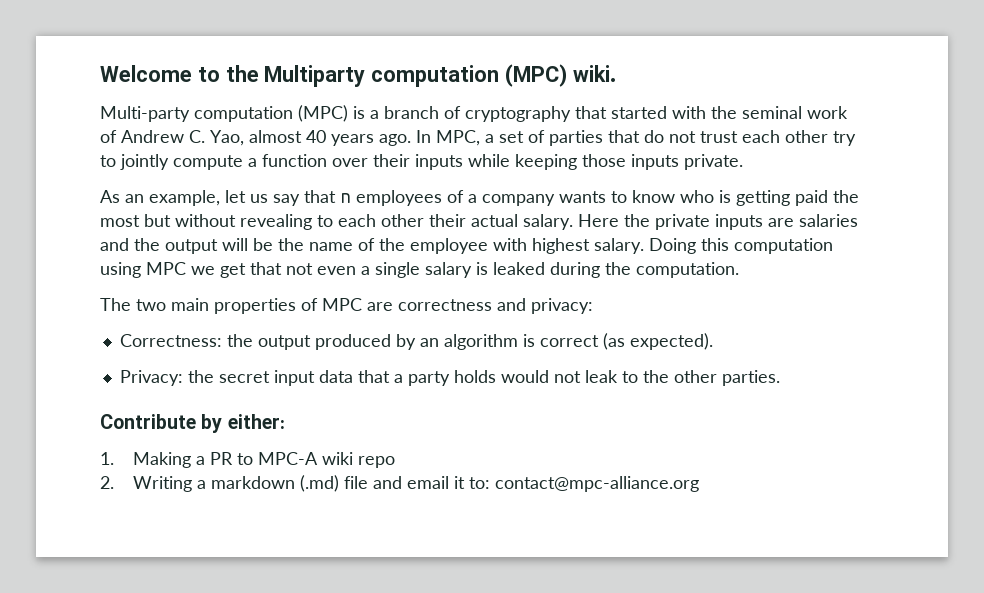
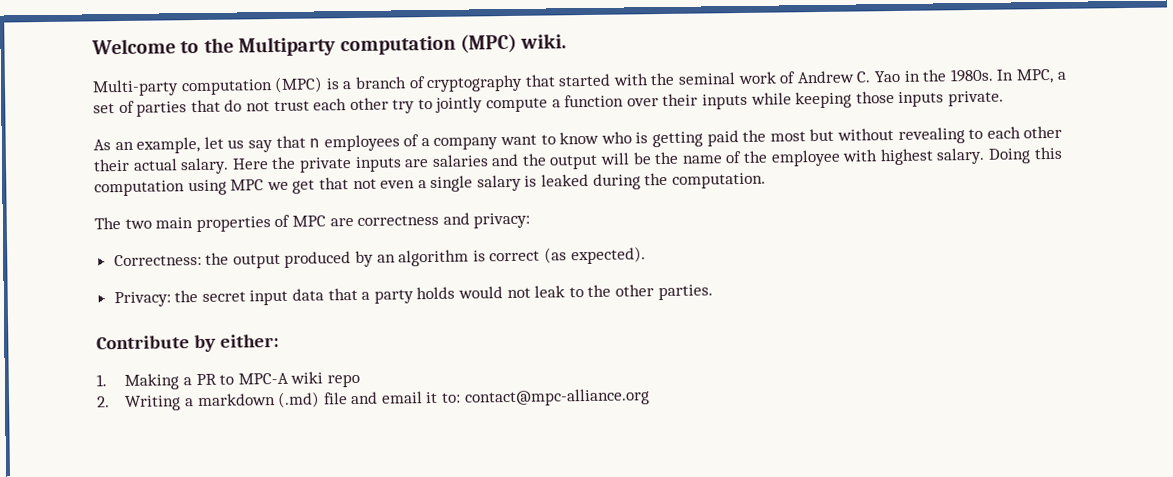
- Multi-party computation (MPC) is a branch of cryptography that started with the seminal work of Andrew C. Yao, almost 40 years ago.
+ Multi-party computation (MPC) is a branch of cryptography that started with the seminal work of Andrew C. Yao in the 1980s.
- As an example, let us say that n employees of a company wants to know who is getting paid the most but without revealing to each other their actual salary.
+ As an example, let us say that n employees of a company want to know who is getting paid the most but without revealing to each other their actual salary.

